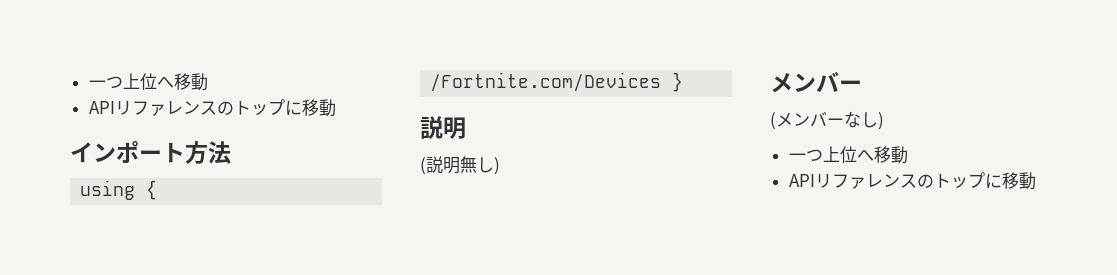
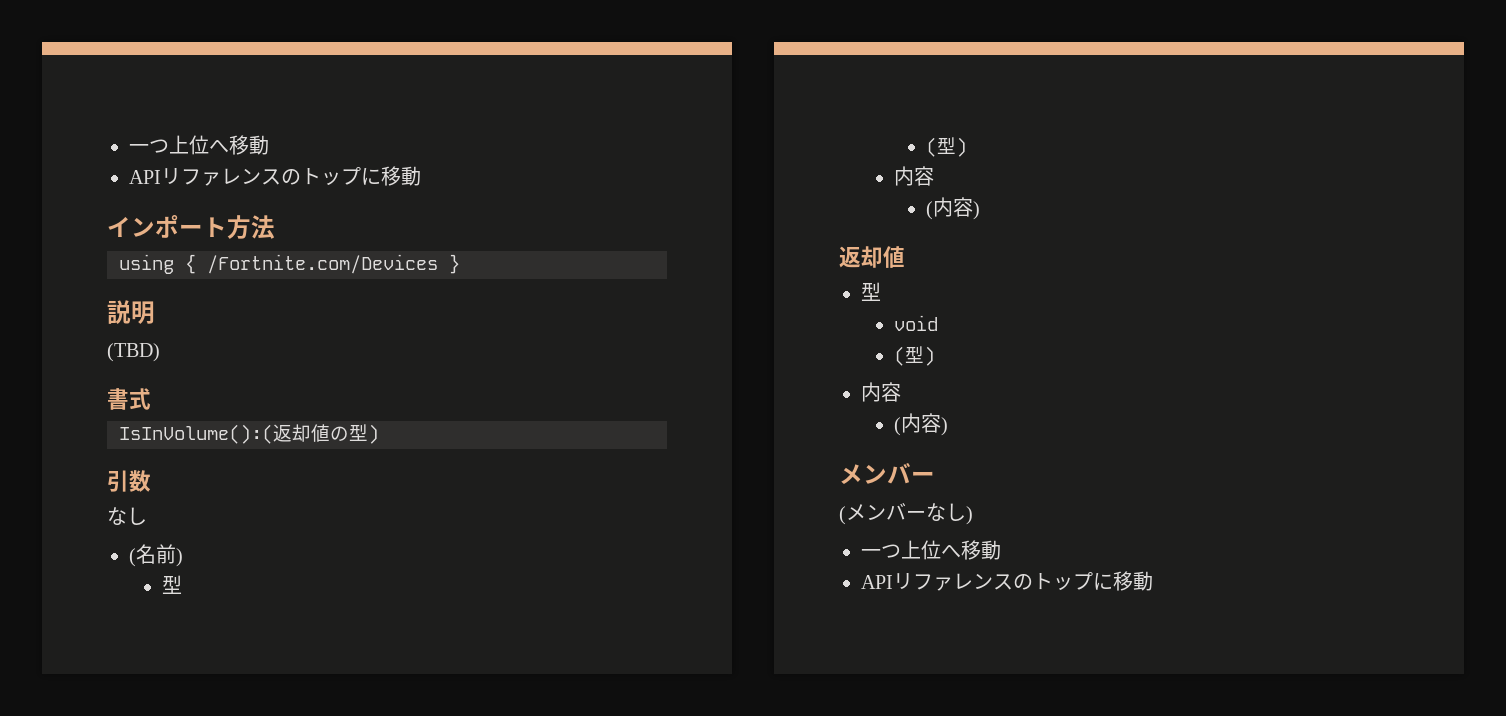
- (説明無し)
+ (TBD)
+ 書式
+ IsInVolume():(返却値の型)
+ 引数
+ なし
+ (名前)
+ 型
+ (型)
+ 内容
+ (内容)
+ 返却値
+ 型
+ void
+ (型)
+ 内容
+ (内容)

